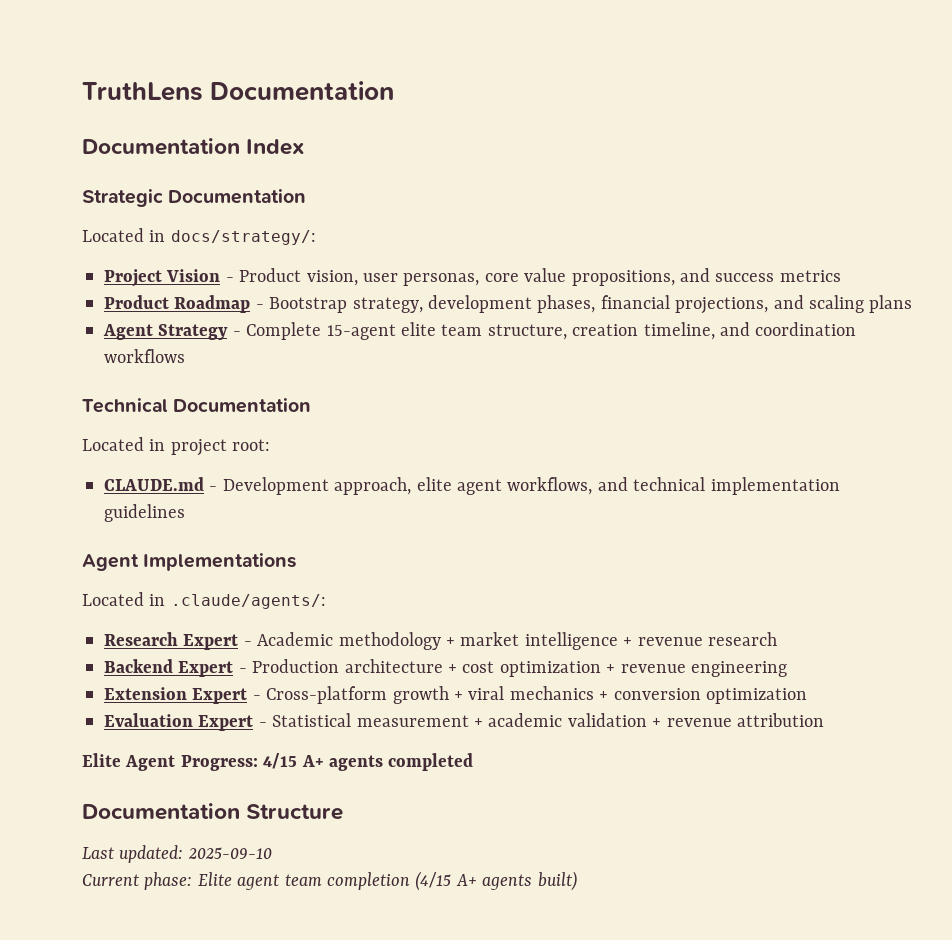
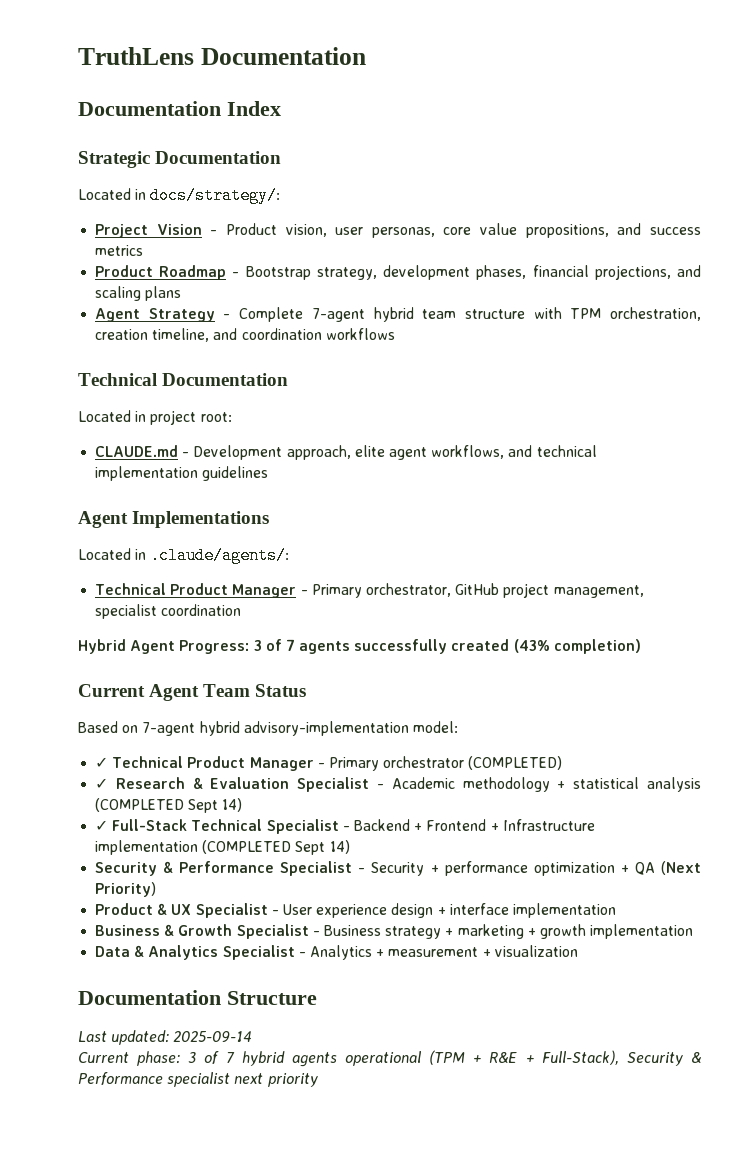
- Agent Strategy - Complete 15-agent elite team structure, creation timeline, and coordination workflows
+ Agent Strategy - Complete 7-agent hybrid team structure with TPM orchestration, creation timeline, and coordination workflows
- Research Expert - Academic methodology + market intelligence + revenue research
- Backend Expert - Production architecture + cost optimization + revenue engineering
- Extension Expert - Cross-platform growth + viral mechanics + conversion optimization
- Evaluation Expert - Statistical measurement + academic validation + revenue attribution
- Elite Agent Progress: 4/15 A+ agents completed
+ Technical Product Manager - Primary orchestrator, GitHub project management, specialist coordination
+ Hybrid Agent Progress: 3 of 7 agents successfully created (43% completion)
+ Current Agent Team Status
+ Based on 7-agent hybrid advisory-implementation model:
+ ✓ Technical Product Manager - Primary orchestrator (COMPLETED)
+ ✓ Research & Evaluation Specialist - Academic methodology + statistical analysis (COMPLETED Sept 14)
+ ✓ Full-Stack Technical Specialist - Backend + Frontend + Infrastructure implementation (COMPLETED Sept 14)
+ Security & Performance Specialist - Security + performance optimization + QA (Next Priority)
+ Product & UX Specialist - User experience design + interface implementation
+ Business & Growth Specialist - Business strategy + marketing + growth implementation
+ Data & Analytics Specialist - Analytics + measurement + visualization
- Last updated: 2025-09-10
+ Last updated: 2025-09-14
- Current phase: Elite agent team completion (4/15 A+ agents built)
+ Current phase: 3 of 7 hybrid agents operational (TPM + R&E + Full-Stack), Security & Performance specialist next priority

